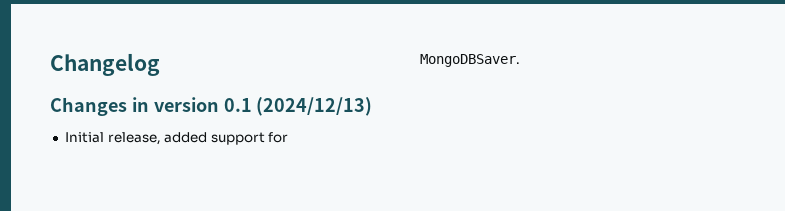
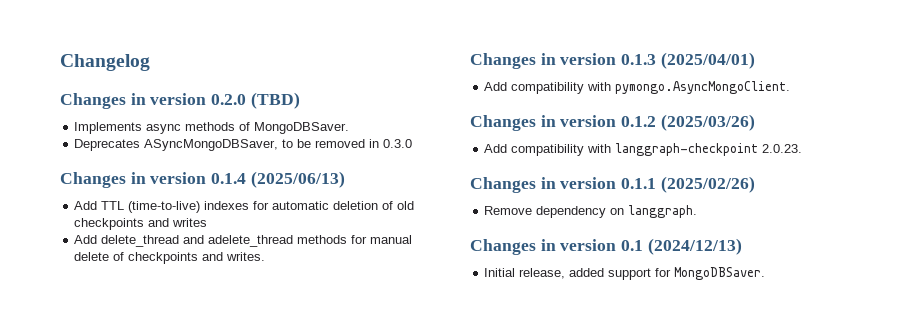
+ Changes in version 0.2.0 (TBD)
+ Implements async methods of MongoDBSaver.
+ Deprecates ASyncMongoDBSaver, to be removed in 0.3.0
+ Changes in version 0.1.4 (2025/06/13)
+ Add TTL (time-to-live) indexes for automatic deletion of old checkpoints and writes
+ Add delete_thread and adelete_thread methods for manual delete of checkpoints and writes.
+ Changes in version 0.1.3 (2025/04/01)
+ Add compatibility with pymongo.AsyncMongoClient.
+ Changes in version 0.1.2 (2025/03/26)
+ Add compatibility with langgraph-checkpoint 2.0.23.
+ Changes in version 0.1.1 (2025/02/26)
+ Remove dependency on langgraph.

